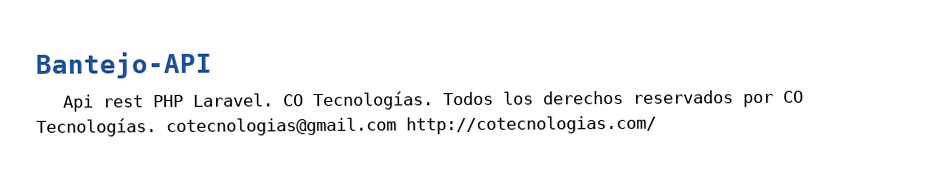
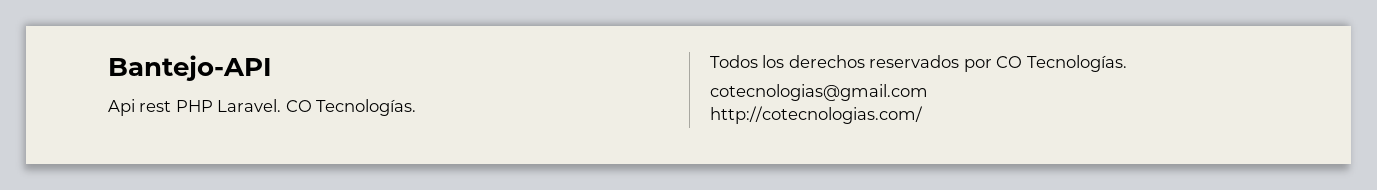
- Api rest PHP Laravel. CO Tecnologías. Todos los derechos reservados por CO Tecnologías. cotecnologias@gmail.com http://cotecnologias.com/
+ Api rest PHP Laravel. CO Tecnologías.
+ Todos los derechos reservados por CO Tecnologías.
+ cotecnologias@gmail.com
+ http://cotecnologias.com/

